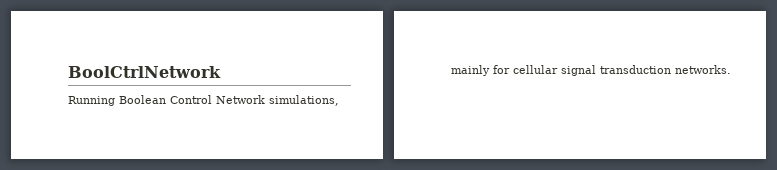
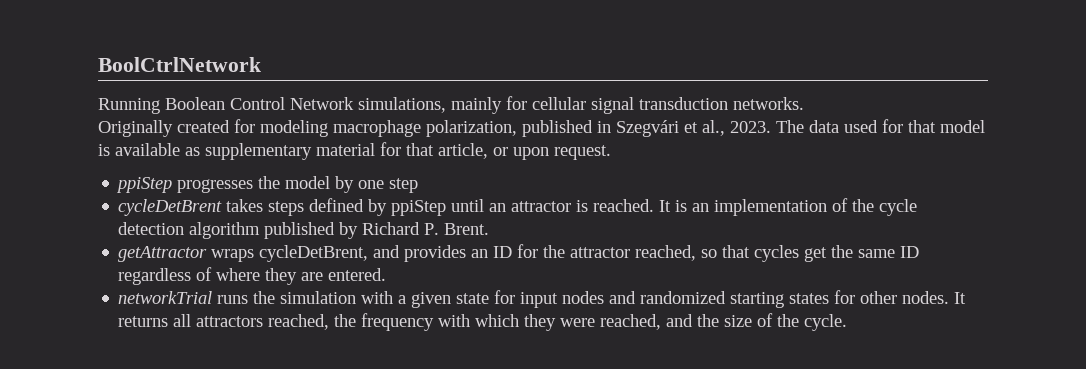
+ Originally created for modeling macrophage polarization, published in Szegvári et al., 2023. The data used for that model is available as supplementary material for that article, or upon request.
+ ppiStep progresses the model by one step
+ cycleDetBrent takes steps defined by ppiStep until an attractor is reached. It is an implementation of the cycle detection algorithm published by Richard P. Brent.
+ getAttractor wraps cycleDetBrent, and provides an ID for the attractor reached, so that cycles get the same ID regardless of where they are entered.
+ networkTrial runs the simulation with a given state for input nodes and randomized starting states for other nodes. It returns all attractors reached, the frequency with which they were reached, and the size of the cycle.

